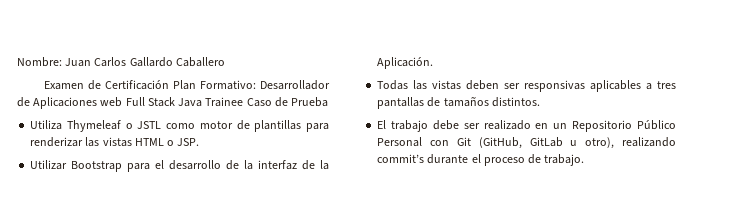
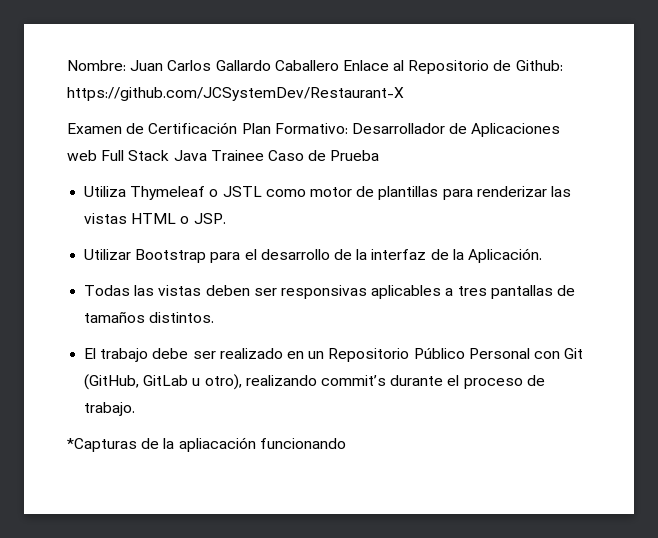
- Nombre: Juan Carlos Gallardo Caballero
+ Nombre: Juan Carlos Gallardo Caballero Enlace al Repositorio de Github: https://github.com/JCSystemDev/Restaurant-X
+ *Capturas de la apliacación funcionando

